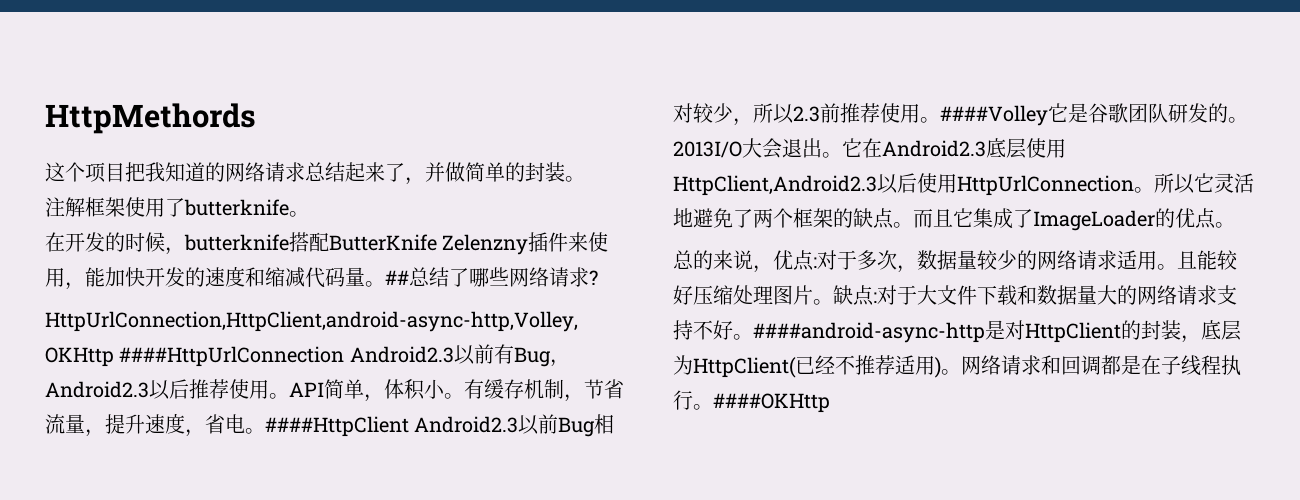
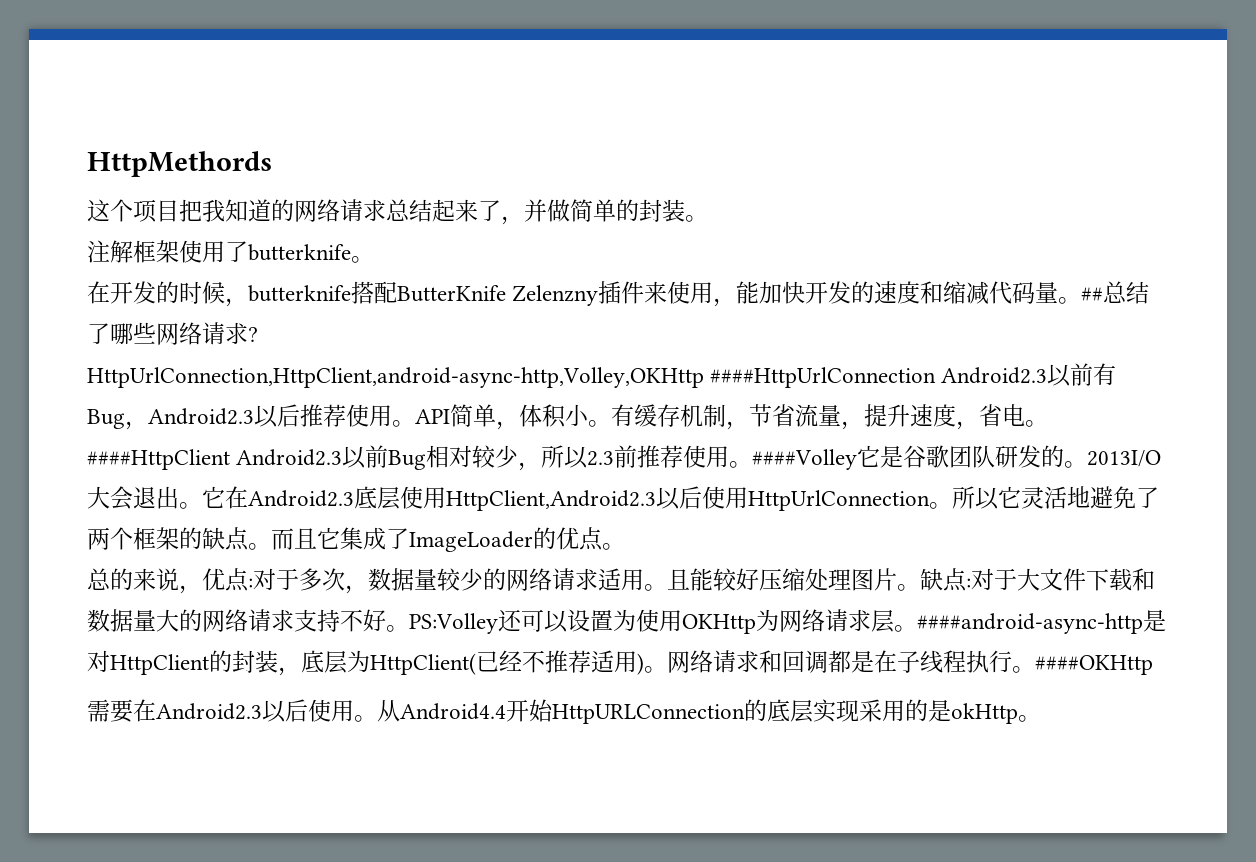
+ PS:Volley还可以设置为使用OKHttp为网络请求层。
+ 需要在Android2.3以后使用。从Android4.4开始HttpURLConnection的底层实现采用的是okHttp。

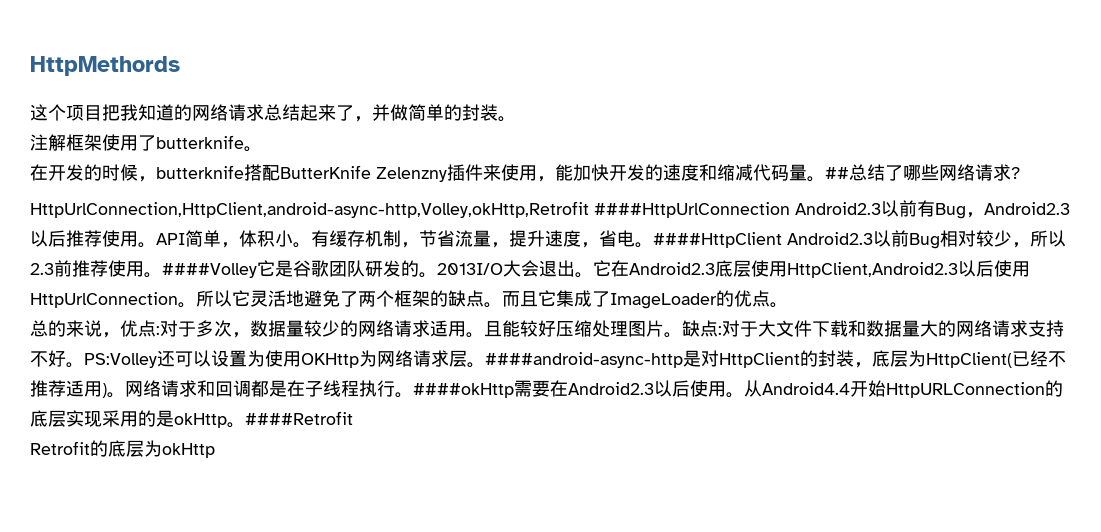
- HttpUrlConnection,HttpClient,android-async-http,Volley,OKHttp ####HttpUrlConnection Android2.3以前有Bug，Android2.3以后推荐使用。
+ HttpUrlConnection,HttpClient,android-async-http,Volley,okHttp,Retrofit ####HttpUrlConnection Android2.3以前有Bug，Android2.3以后推荐使用。
- ####OKHttp
- 需要在Android2.3以后使用。
+ ####okHttp需要在Android2.3以后使用。
+ ####Retrofit
+ Retrofit的底层为okHttp

